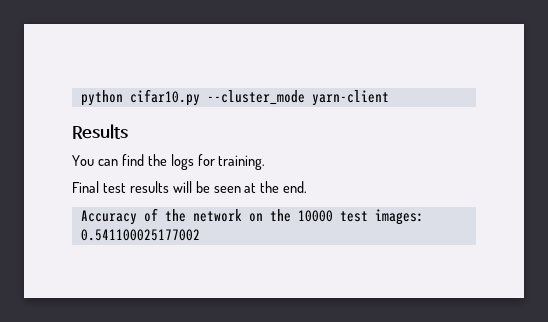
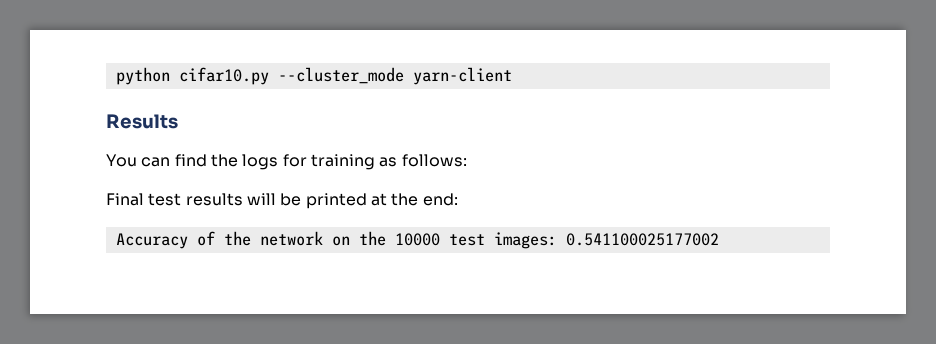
- You can find the logs for training.
+ You can find the logs for training as follows:
- Final test results will be seen at the end.
+ Final test results will be printed at the end:

